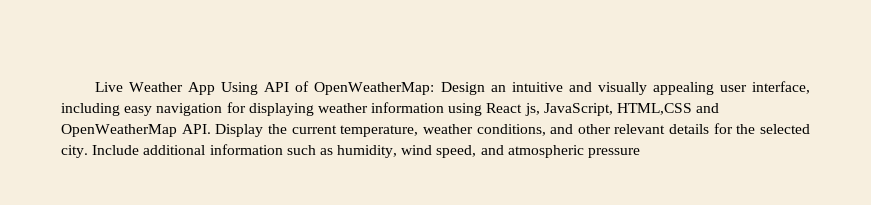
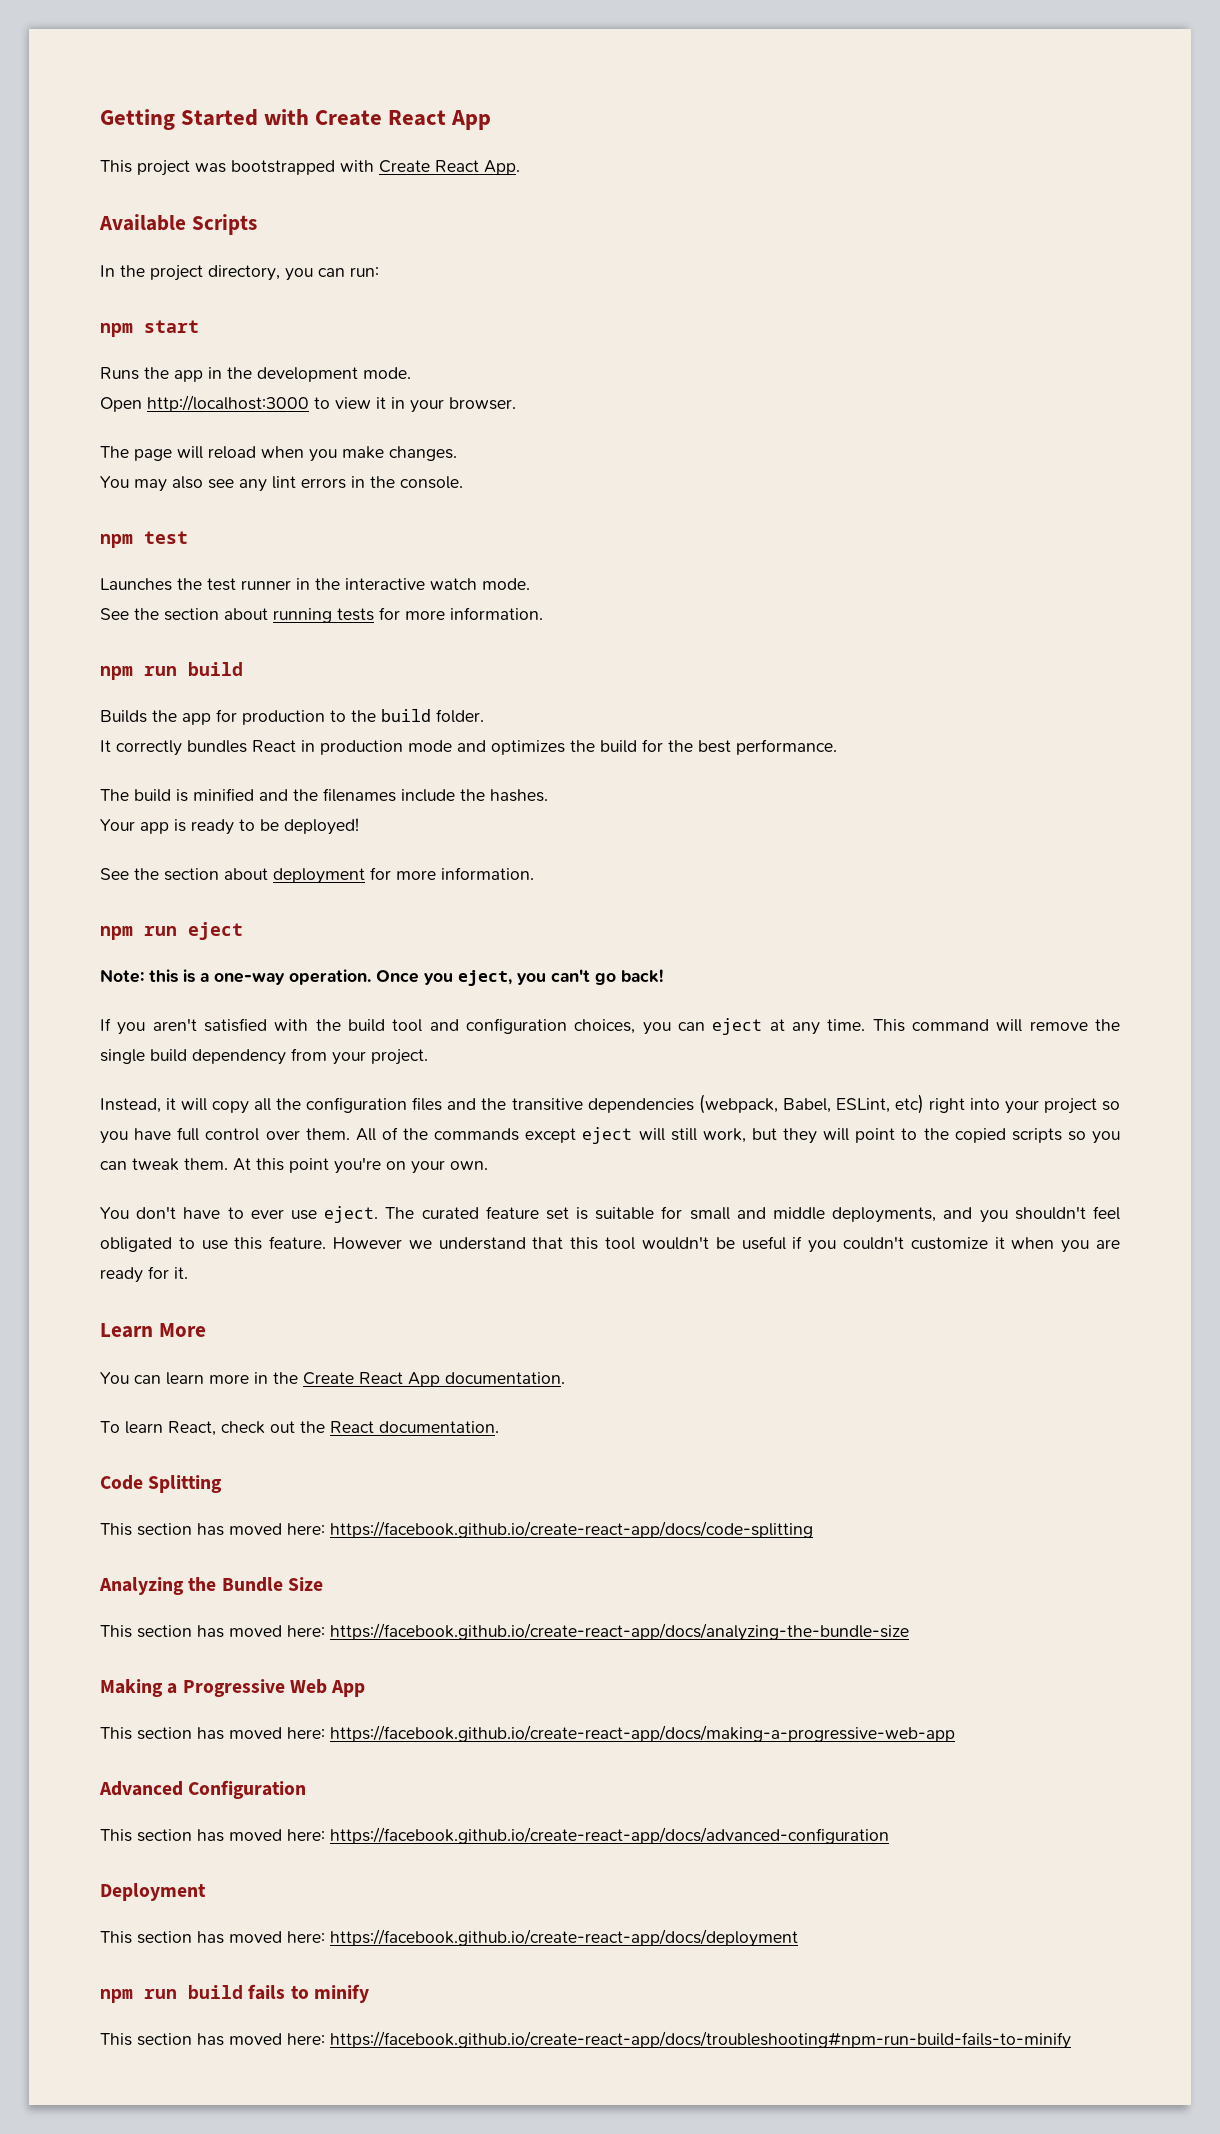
- Live Weather App Using API of OpenWeatherMap: Design an intuitive and visually appealing user interface, including easy navigation for displaying weather information using React js, JavaScript, HTML,CSS and OpenWeatherMap API. Display the current temperature, weather conditions, and other relevant details for the selected city. Include additional information such as humidity, wind speed, and atmospheric pressure
+ Getting Started with Create React App
+ This project was bootstrapped with Create React App.
+ Available Scripts
+ In the project directory, you can run:
+ npm start
+ Runs the app in the development mode.
+ Open http://localhost:3000 to view it in your browser.
+ The page will reload when you make changes.
+ You may also see any lint errors in the console.
+ npm test
+ Launches the test runner in the interactive watch mode.
+ See the section about running tests for more information.
+ npm run build
+ Builds the app for production to the build folder.
+ It correctly bundles React in production mode and optimizes the build for the best performance.
+ The build is minified and the filenames include the hashes.
+ Your app is ready to be deployed!
+ See the section about deployment for more information.
+ npm run eject
+ Note: this is a one-way operation. Once you eject, you can't go back!
+ If you aren't satisfied with the build tool and configuration choices, you can eject at any time. This command will remove the single build dependency from your project.
+ Instead, it will copy all the configuration files and the transitive dependencies (webpack, Babel, ESLint, etc) right into your project so you have full control over them. All of the commands except eject will still work, but they will point to the copied scripts so you can tweak them. At this point you're on your own.
+ You don't have to ever use eject. The curated feature set is suitable for small and middle deployments, and you shouldn't feel obligated to use this feature. However we understand that this tool wouldn't be useful if you couldn't customize it when you are ready for it.
+ Learn More
+ You can learn more in the Create React App documentation.
+ To learn React, check out the React documentation.
+ Code Splitting
+ This section has moved here: https://facebook.github.io/create-react-app/docs/code-splitting
+ Analyzing the Bundle Size
+ This section has moved here: https://facebook.github.io/create-react-app/docs/analyzing-the-bundle-size
+ Making a Progressive Web App
+ This section has moved here: https://facebook.github.io/create-react-app/docs/making-a-progressive-web-app
+ Advanced Configuration
+ This section has moved here: https://facebook.github.io/create-react-app/docs/advanced-configuration
+ Deployment
+ This section has moved here: https://facebook.github.io/create-react-app/docs/deployment
+ npm run build fails to minify
+ This section has moved here: https://facebook.github.io/create-react-app/docs/troubleshooting#npm-run-build-fails-to-minify

